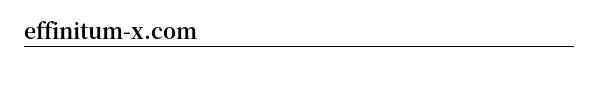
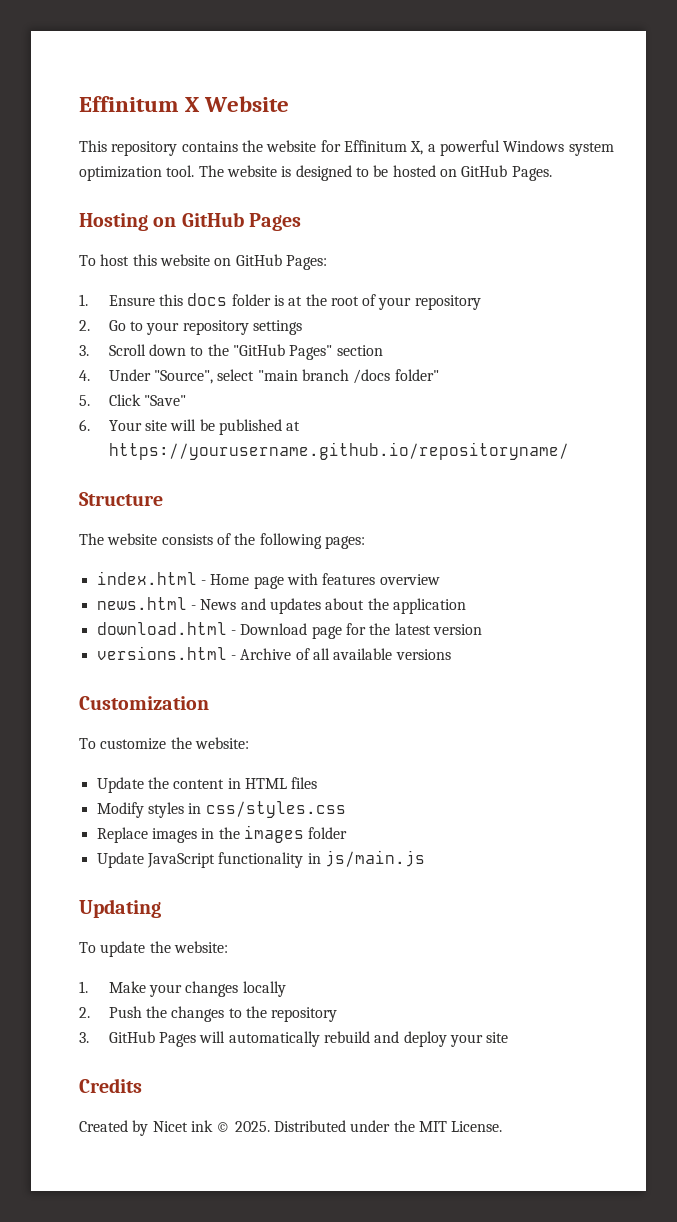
- effinitum-x.com
+ Effinitum X Website
+ This repository contains the website for Effinitum X, a powerful Windows system optimization tool. The website is designed to be hosted on GitHub Pages.
+ Hosting on GitHub Pages
+ To host this website on GitHub Pages:
+ 1. Ensure this docs folder is at the root of your repository
+ 2. Go to your repository settings
+ 3. Scroll down to the "GitHub Pages" section
+ 4. Under "Source", select "main branch /docs folder"
+ 5. Click "Save"
+ 6. Your site will be published at https://yourusername.github.io/repositoryname/
+ Structure
+ The website consists of the following pages:
+ index.html - Home page with features overview
+ news.html - News and updates about the application
+ download.html - Download page for the latest version
+ versions.html - Archive of all available versions
+ Customization
+ To customize the website:
+ Update the content in HTML files
+ Modify styles in css/styles.css
+ Replace images in the images folder
+ Update JavaScript functionality in js/main.js
+ Updating
+ To update the website:
+ 1. Make your changes locally
+ 2. Push the changes to the repository
+ 3. GitHub Pages will automatically rebuild and deploy your site
+ Credits
+ Created by Nicet ink © 2025. Distributed under the MIT License.

